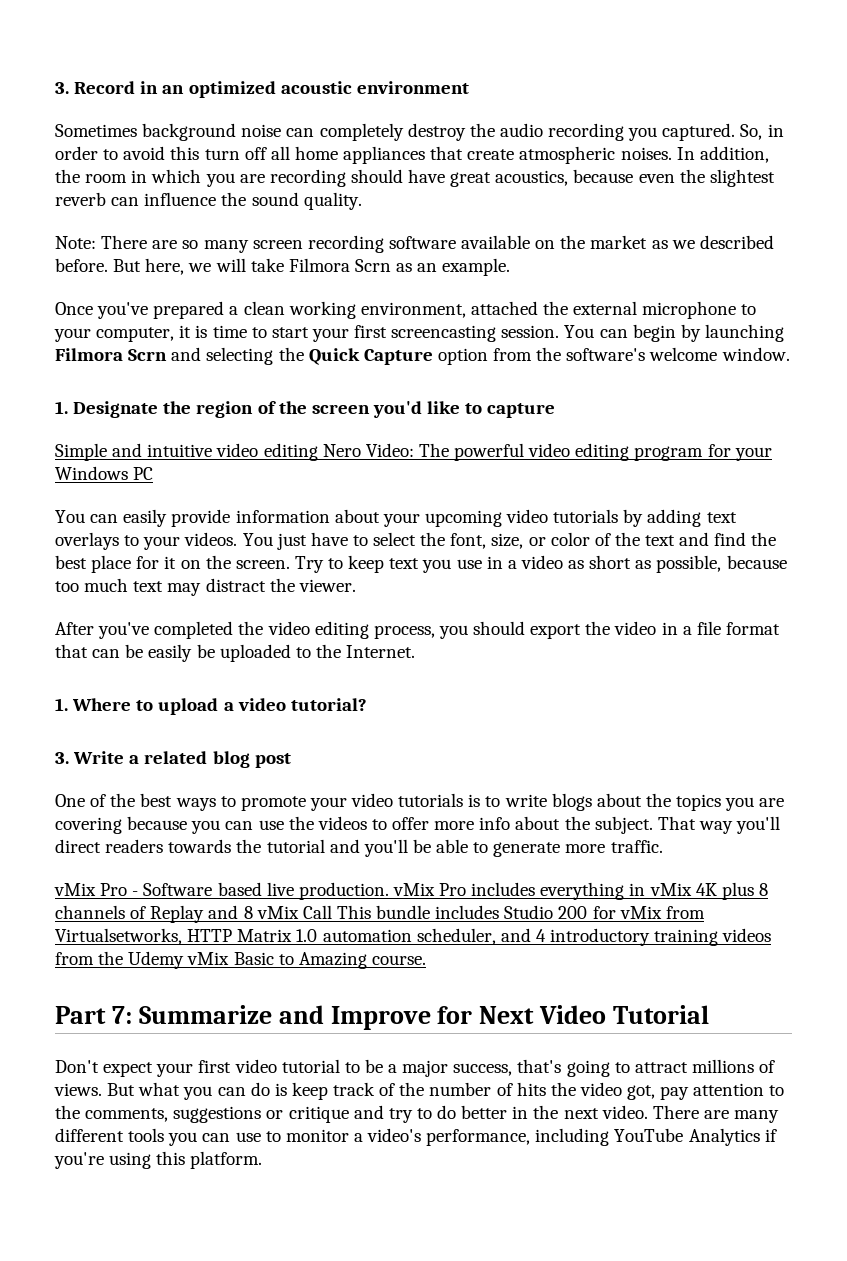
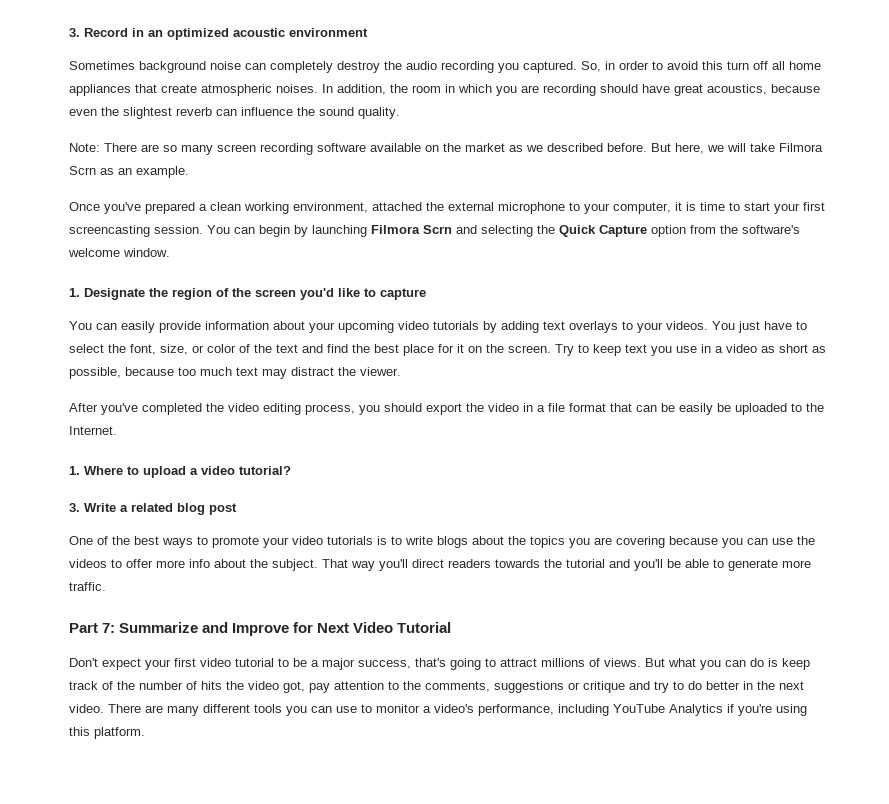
- Simple and intuitive video editing Nero Video: The powerful video editing program for your Windows PC
- vMix Pro - Software based live production. vMix Pro includes everything in vMix 4K plus 8 channels of Replay and 8 vMix Call This bundle includes Studio 200 for vMix from Virtualsetworks, HTTP Matrix 1.0 automation scheduler, and 4 introductory training videos from the Udemy vMix Basic to Amazing course.

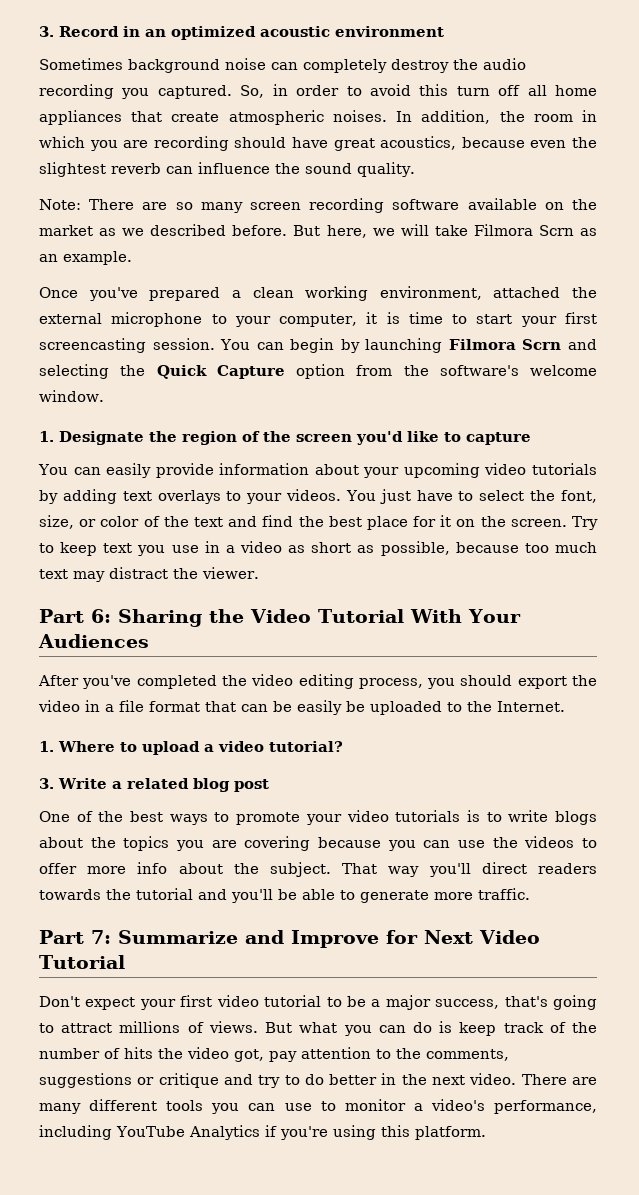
+ Part 6: Sharing the Video Tutorial With Your Audiences

